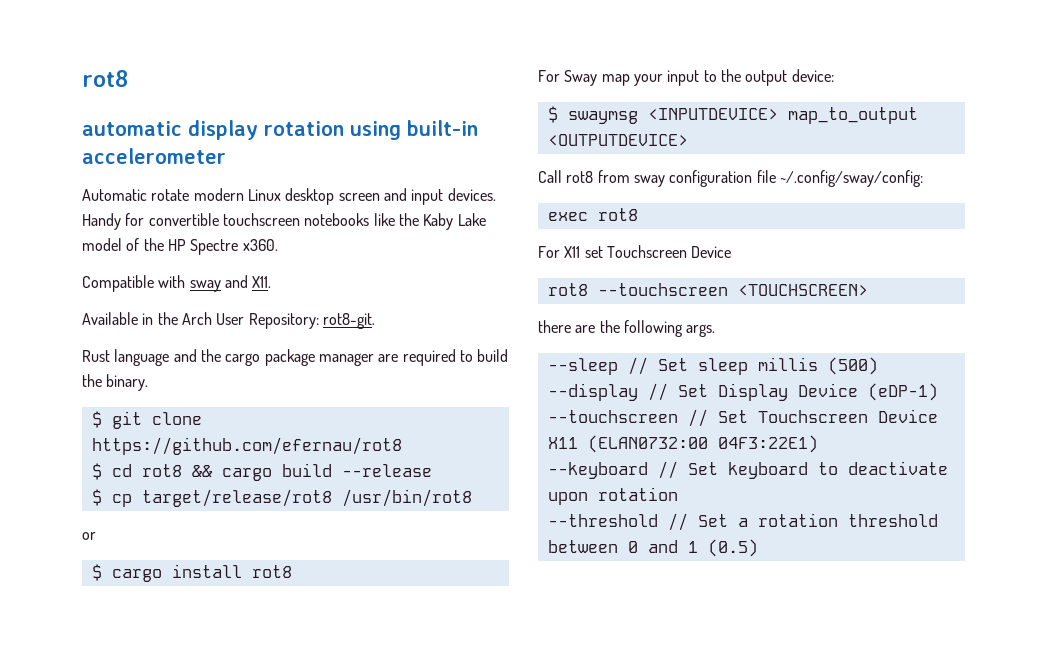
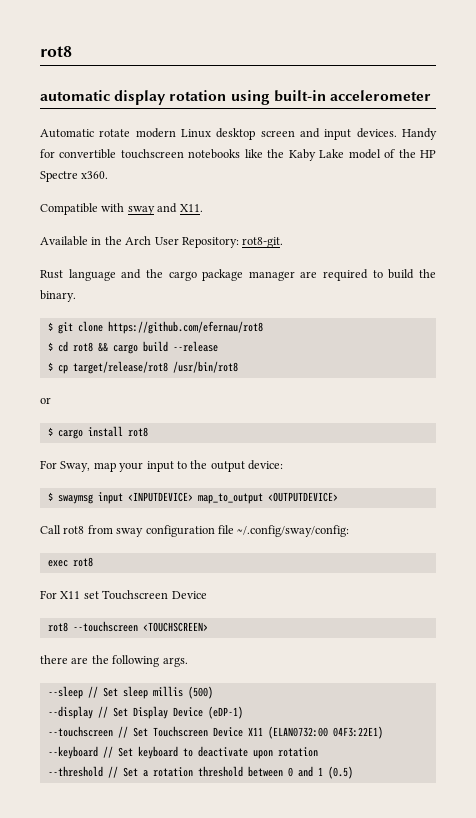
- For Sway map your input to the output device:
+ For Sway, map your input to the output device:
- $ swaymsg <INPUTDEVICE> map_to_output <OUTPUTDEVICE>
+ $ swaymsg input <INPUTDEVICE> map_to_output <OUTPUTDEVICE>

